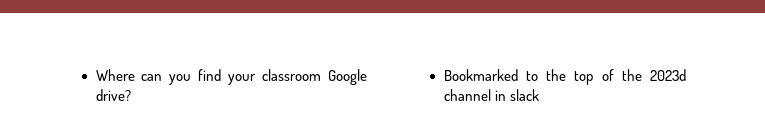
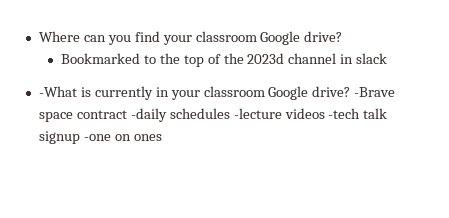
+ -What is currently in your classroom Google drive? -Brave space contract -daily schedules -lecture videos -tech talk signup -one on ones

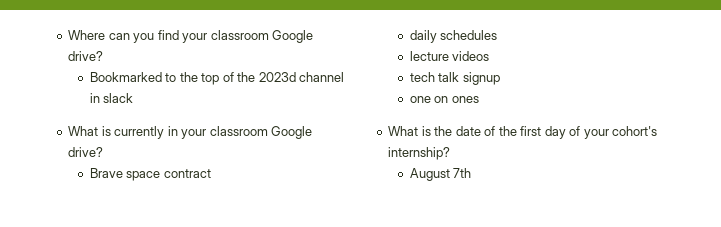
- -What is currently in your classroom Google drive? -Brave space contract -daily schedules -lecture videos -tech talk signup -one on ones
+ What is currently in your classroom Google drive?
+ Brave space contract
+ daily schedules
+ lecture videos
+ tech talk signup
+ one on ones
+ What is the date of the first day of your cohort's internship?
+ August 7th

